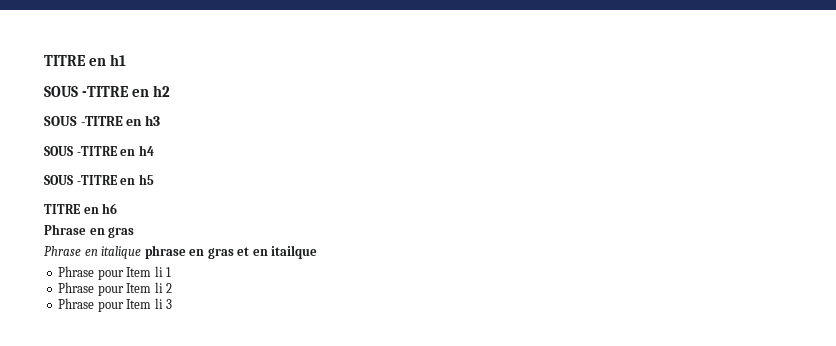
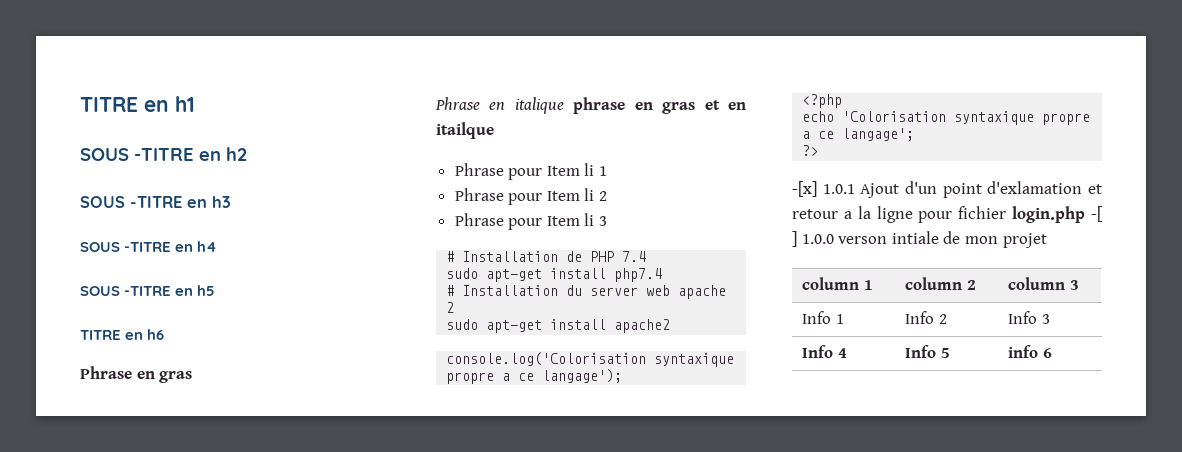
+ # Installation de PHP 7.4
+ sudo apt-get install php7.4
+ # Installation du server web apache 2
+ sudo apt-get install apache2
+ console.log('Colorisation syntaxique propre a ce langage');
+ <?php
+ echo 'Colorisation syntaxique propre a ce langage';
+ ?>
+ -[x] 1.0.1 Ajout d'un point d'exlamation et retour a la ligne pour fichier login.php -[ ] 1.0.0 verson intiale de mon projet
+ column 1 | column 2 | column 3
+ Info 1 | Info 2 | Info 3
+ Info 4 | Info 5 | info 6

